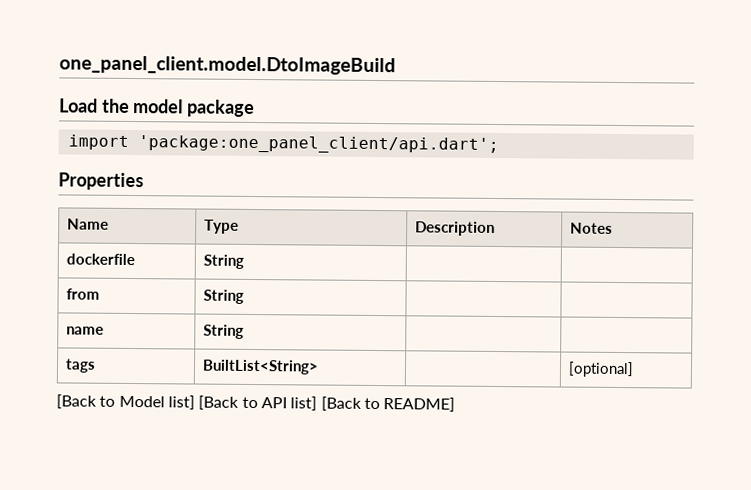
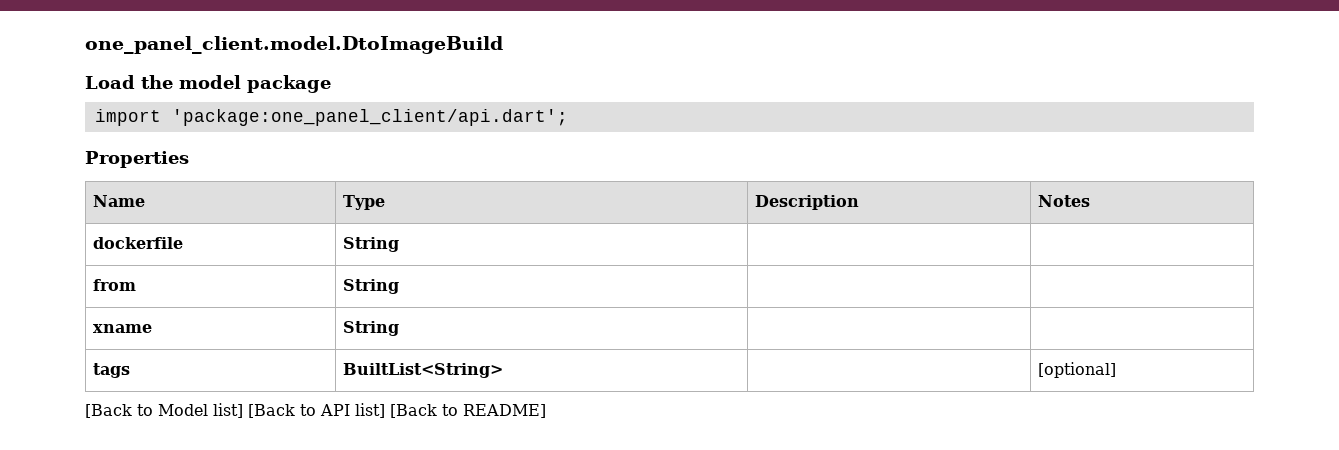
- name | String | |
+ xname | String | |

